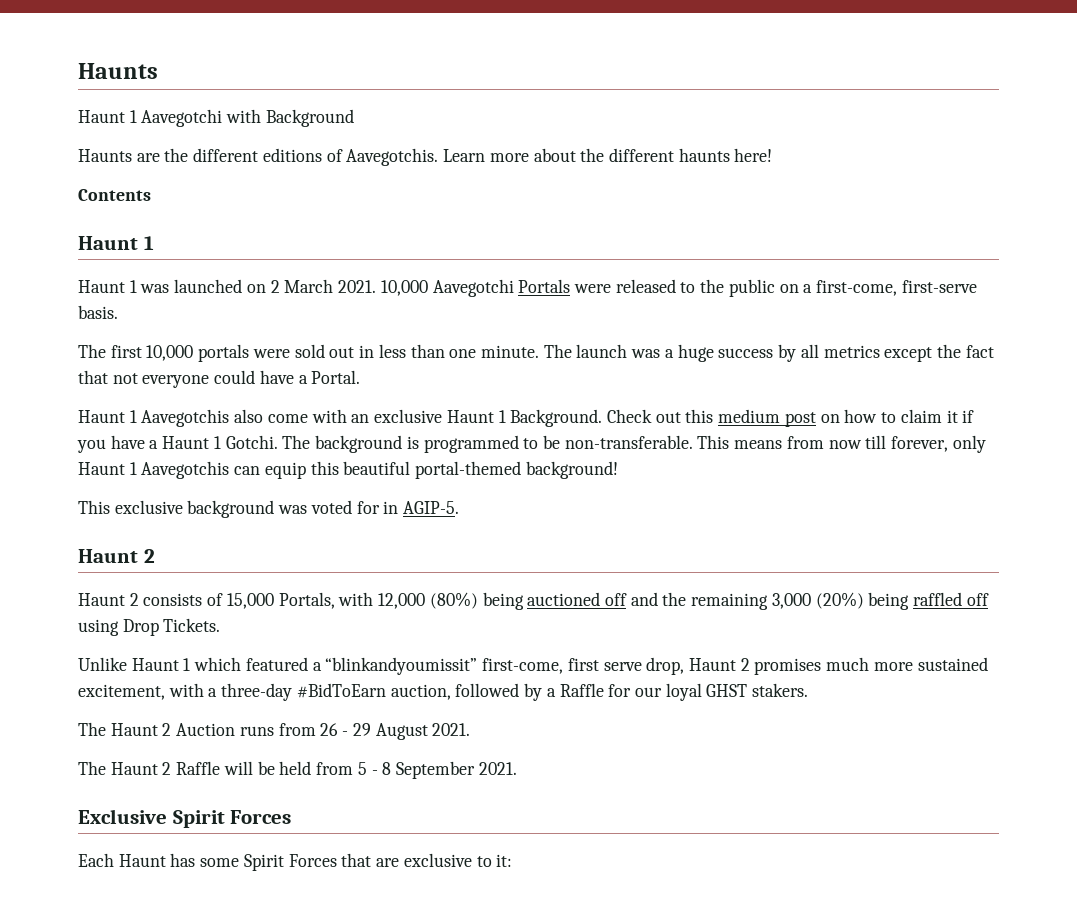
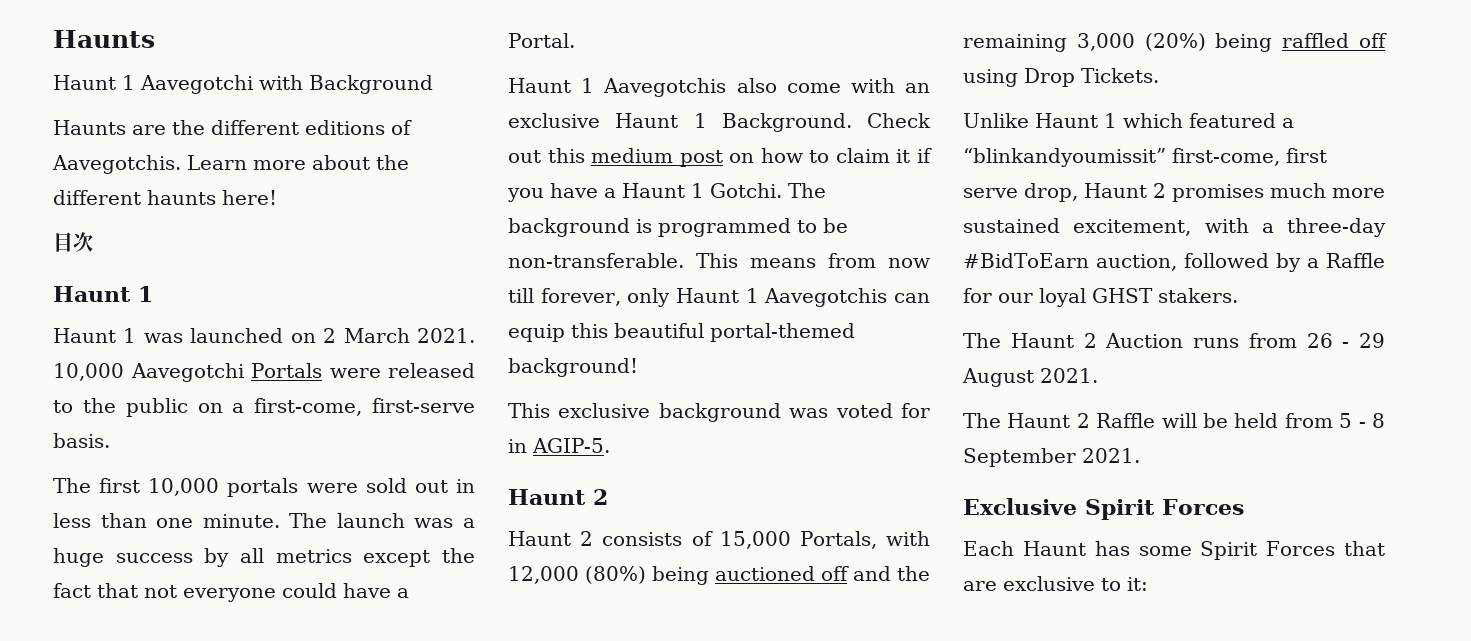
- Contents
+ 目次

